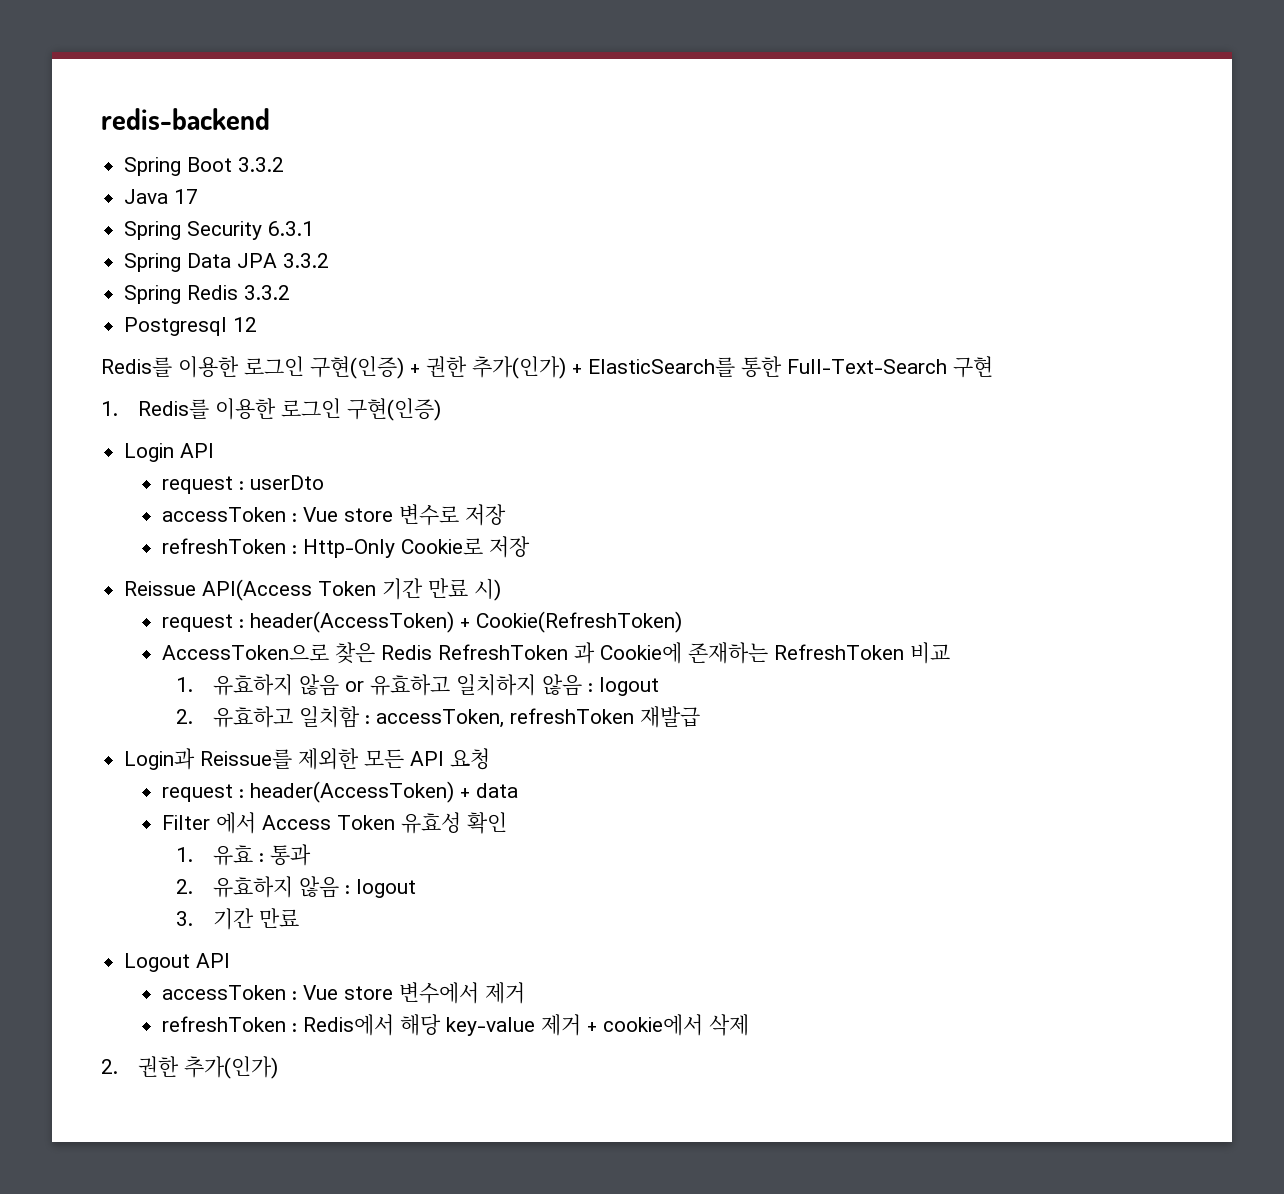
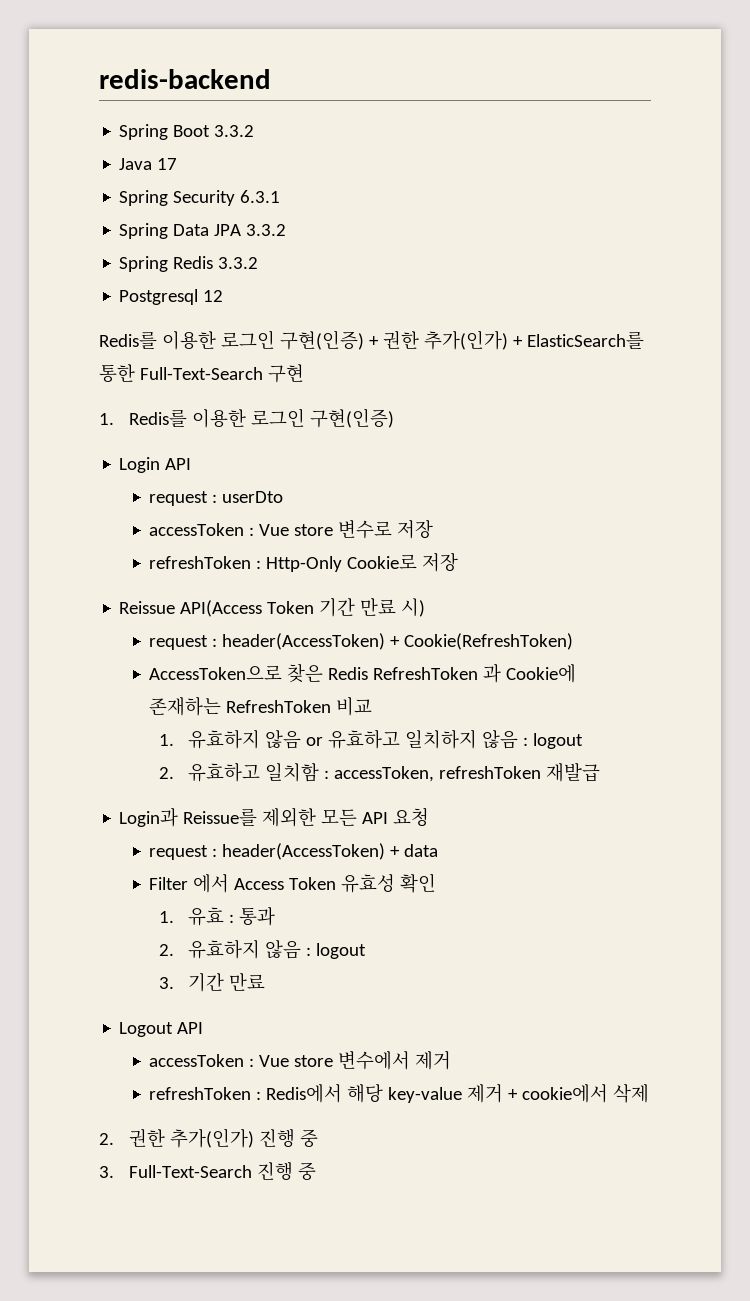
- 2. 권한 추가(인가)
+ 2. 권한 추가(인가) 진행 중
+ 3. Full-Text-Search 진행 중

